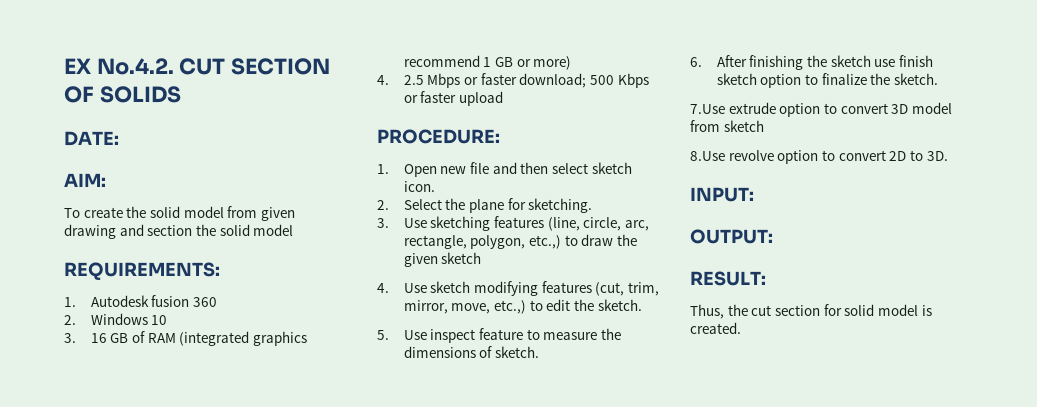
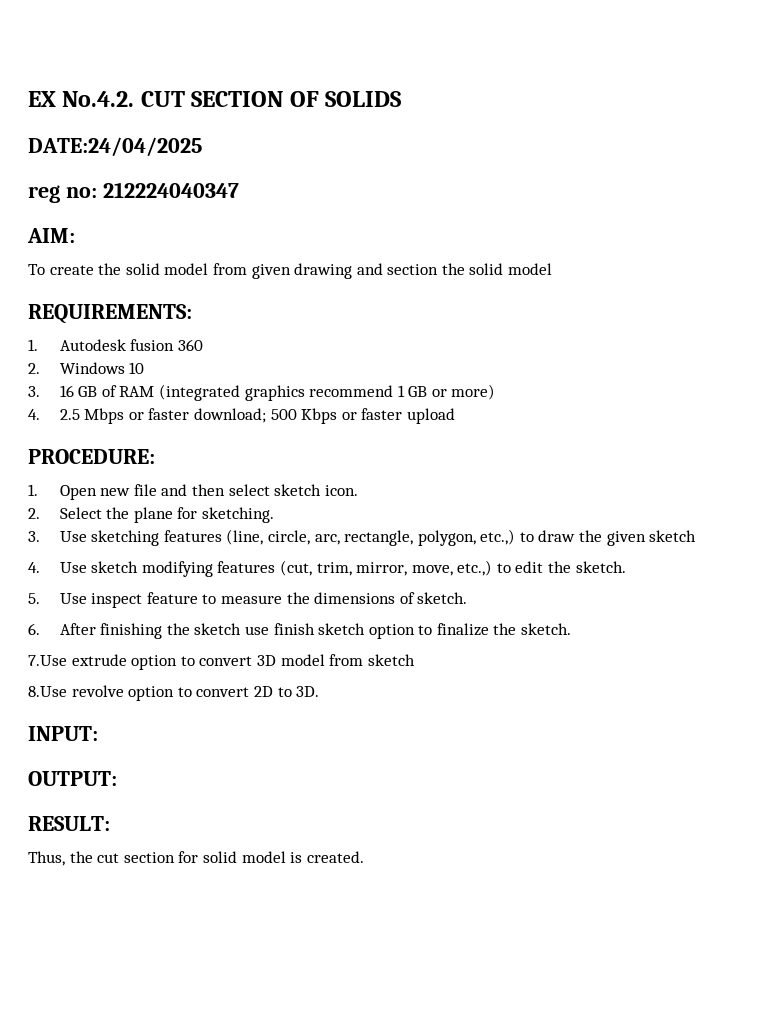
- DATE:
+ DATE:24/04/2025
+ reg no: 212224040347

